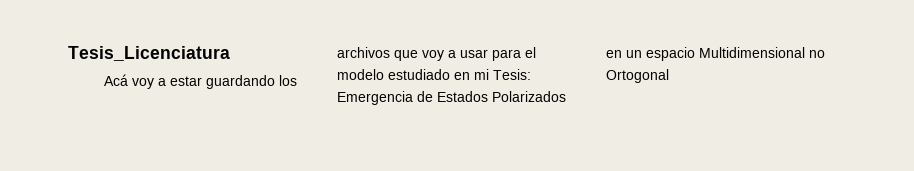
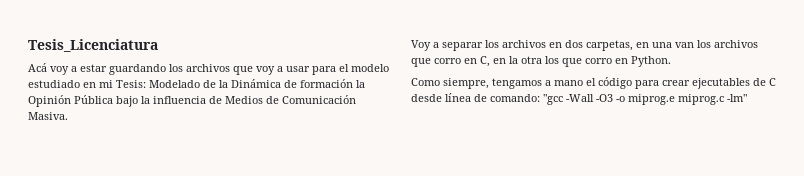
- Acá voy a estar guardando los archivos que voy a usar para el modelo estudiado en mi Tesis: Emergencia de Estados Polarizados en un espacio Multidimensional no Ortogonal
+ Acá voy a estar guardando los archivos que voy a usar para el modelo estudiado en mi Tesis: Modelado de la Dinámica de formación la Opinión Pública bajo la influencia de Medios de Comunicación Masiva.
+ Voy a separar los archivos en dos carpetas, en una van los archivos que corro en C, en la otra los que corro en Python.
+ Como siempre, tengamos a mano el código para crear ejecutables de C desde línea de comando: "gcc -Wall -O3 -o miprog.e miprog.c -lm"

